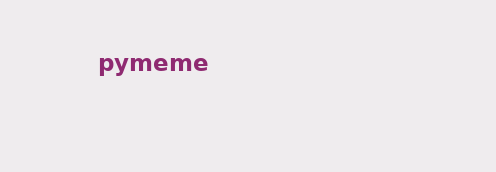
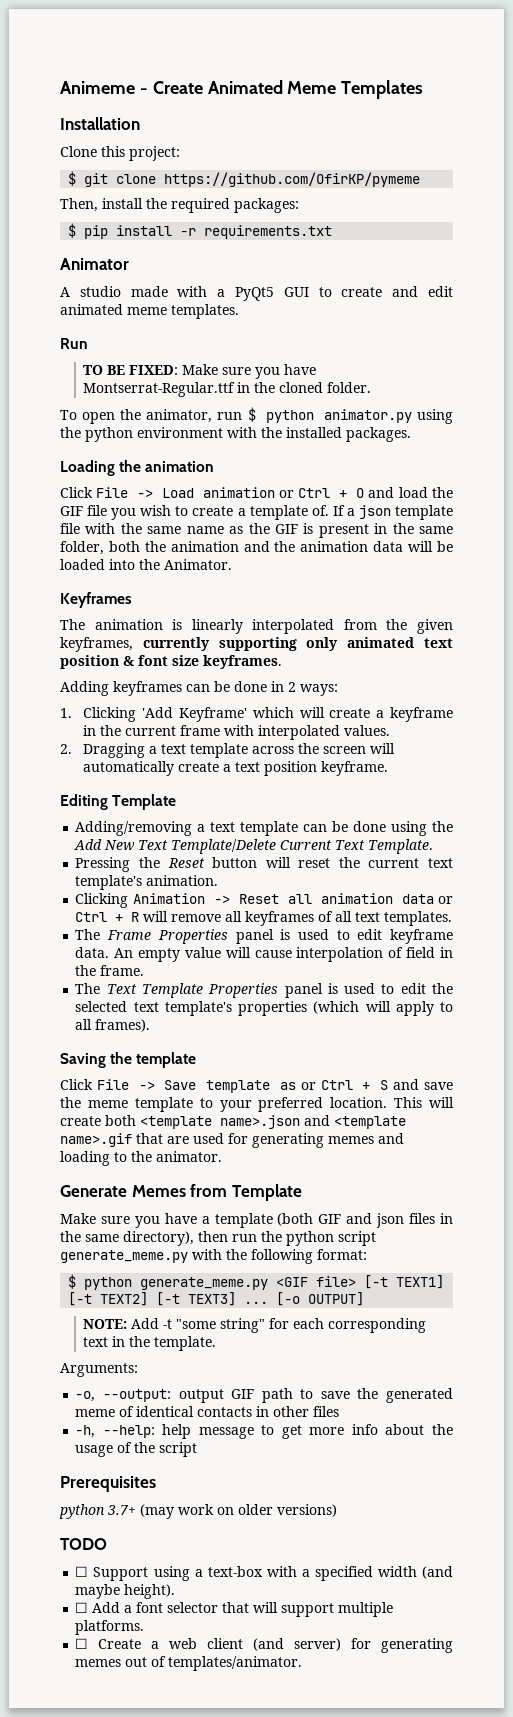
- pymeme
+ Animeme - Create Animated Meme Templates
+ Installation
+ Clone this project:
+ $ git clone https://github.com/OfirKP/pymeme
+ Then, install the required packages:
+ $ pip install -r requirements.txt
+ Animator
+ A studio made with a PyQt5 GUI to create and edit animated meme templates.
+ Run
+ TO BE FIXED: Make sure you have Montserrat-Regular.ttf in the cloned folder.
+ To open the animator, run $ python animator.py using the python environment with the installed packages.
+ Loading the animation
+ Click File -> Load animation or Ctrl + O and load the GIF file you wish to create a template of. If a json template file with the same name as the GIF is present in the same folder, both the animation and the animation data will be loaded into the Animator.
+ Keyframes
+ The animation is linearly interpolated from the given keyframes, currently supporting only animated text position & font size keyframes.
+ Adding keyframes can be done in 2 ways:
+ 1. Clicking 'Add Keyframe' which will create a keyframe in the current frame with interpolated values.
+ 2. Dragging a text template across the screen will automatically create a text position keyframe.
+ Editing Template
+ Adding/removing a text template can be done using the Add New Text Template/Delete Current Text Template.
+ Pressing the Reset button will reset the current text template's animation.
+ Clicking Animation -> Reset all animation data or Ctrl + R will remove all keyframes of all text templates.
+ The Frame Properties panel is used to edit keyframe data. An empty value will cause interpolation of field in the frame.
+ The Text Template Properties panel is used to edit the selected text template's properties (which will apply to all frames).
+ Saving the template
+ Click File -> Save template as or Ctrl + S and save the meme template to your preferred location. This will create both <template name>.json and <template name>.gif that are used for generating memes and loading to the animator.
+ Generate Memes from Template
+ Make sure you have a template (both GIF and json files in the same directory), then run the python script generate_meme.py with the following format:
+ $ python generate_meme.py <GIF file> [-t TEXT1] [-t TEXT2] [-t TEXT3] ... [-o OUTPUT]
+ NOTE: Add -t "some string" for each corresponding text in the template.
+ Arguments:
+ -o, --output: output GIF path to save the generated meme of identical contacts in other files
+ -h, --help: help message to get more info about the usage of the script
+ Prerequisites
+ python 3.7+ (may work on older versions)
+ TODO
+ ☐ Support using a text-box with a specified width (and maybe height).
+ ☐ Add a font selector that will support multiple platforms.
+ ☐ Create a web client (and server) for generating memes out of templates/animator.

